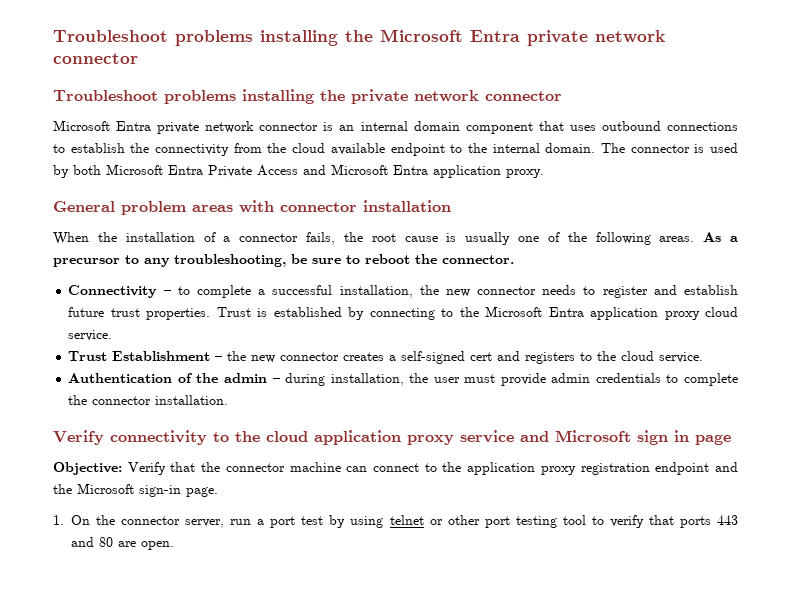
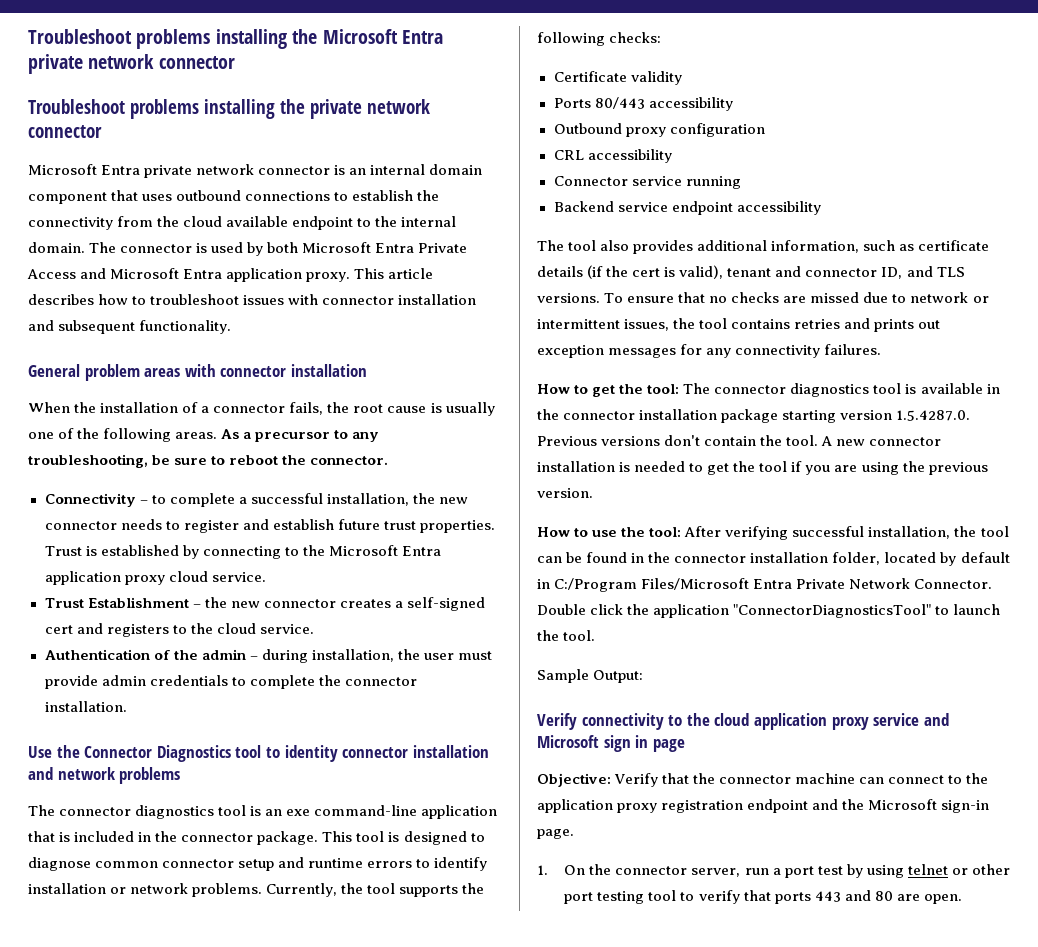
+ This article describes how to troubleshoot issues with connector installation and subsequent functionality.
+ Use the Connector Diagnostics tool to identity connector installation and network problems
+ The connector diagnostics tool is an exe command-line application that is included in the connector package. This tool is designed to diagnose common connector setup and runtime errors to identify installation or network problems. Currently, the tool supports the following checks:
+ Certificate validity
+ Ports 80/443 accessibility
+ Outbound proxy configuration
+ CRL accessibility
+ Connector service running
+ Backend service endpoint accessibility
+ The tool also provides additional information, such as certificate details (if the cert is valid), tenant and connector ID, and TLS versions. To ensure that no checks are missed due to network or intermittent issues, the tool contains retries and prints out exception messages for any connectivity failures.
+ How to get the tool: The connector diagnostics tool is available in the connector installation package starting version 1.5.4287.0. Previous versions don't contain the tool. A new connector installation is needed to get the tool if you are using the previous version.
+ How to use the tool: After verifying successful installation, the tool can be found in the connector installation folder, located by default in C:/Program Files/Microsoft Entra Private Network Connector. Double click the application "ConnectorDiagnosticsTool" to launch the tool.
+ Sample Output:

